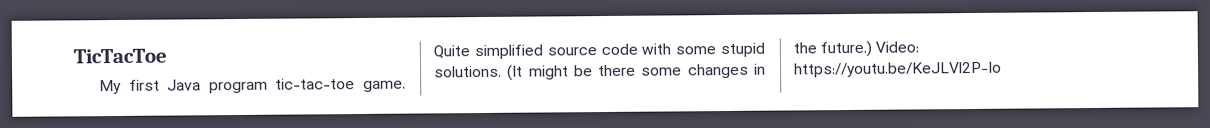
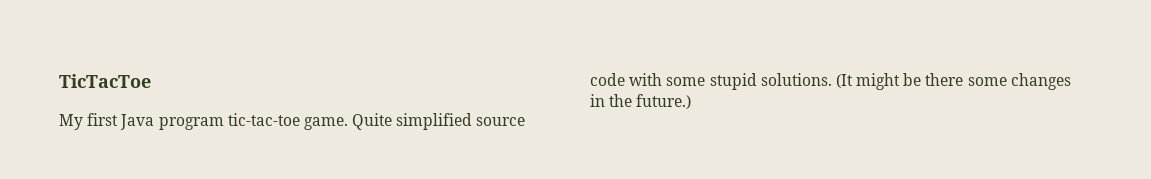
- Video: https://youtu.be/KeJLVl2P-Io

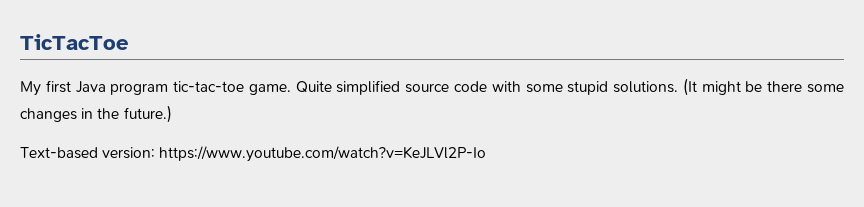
+ Text-based version: https://www.youtube.com/watch?v=KeJLVl2P-Io

